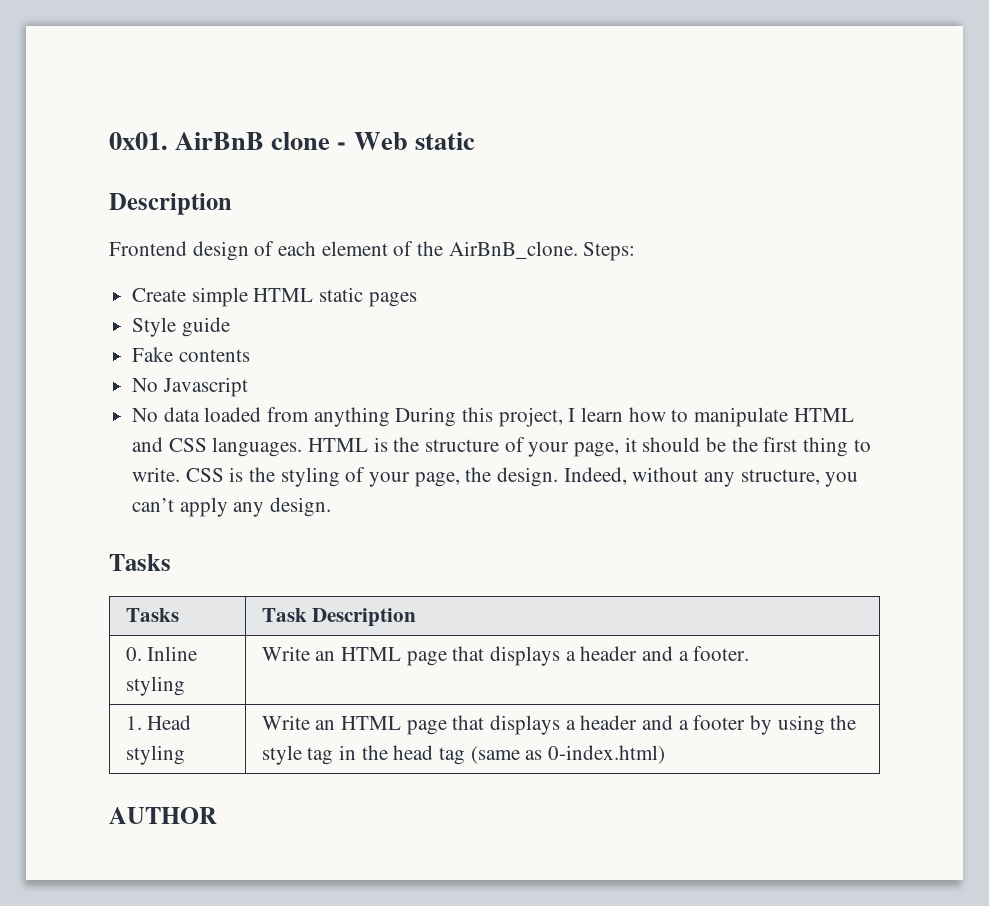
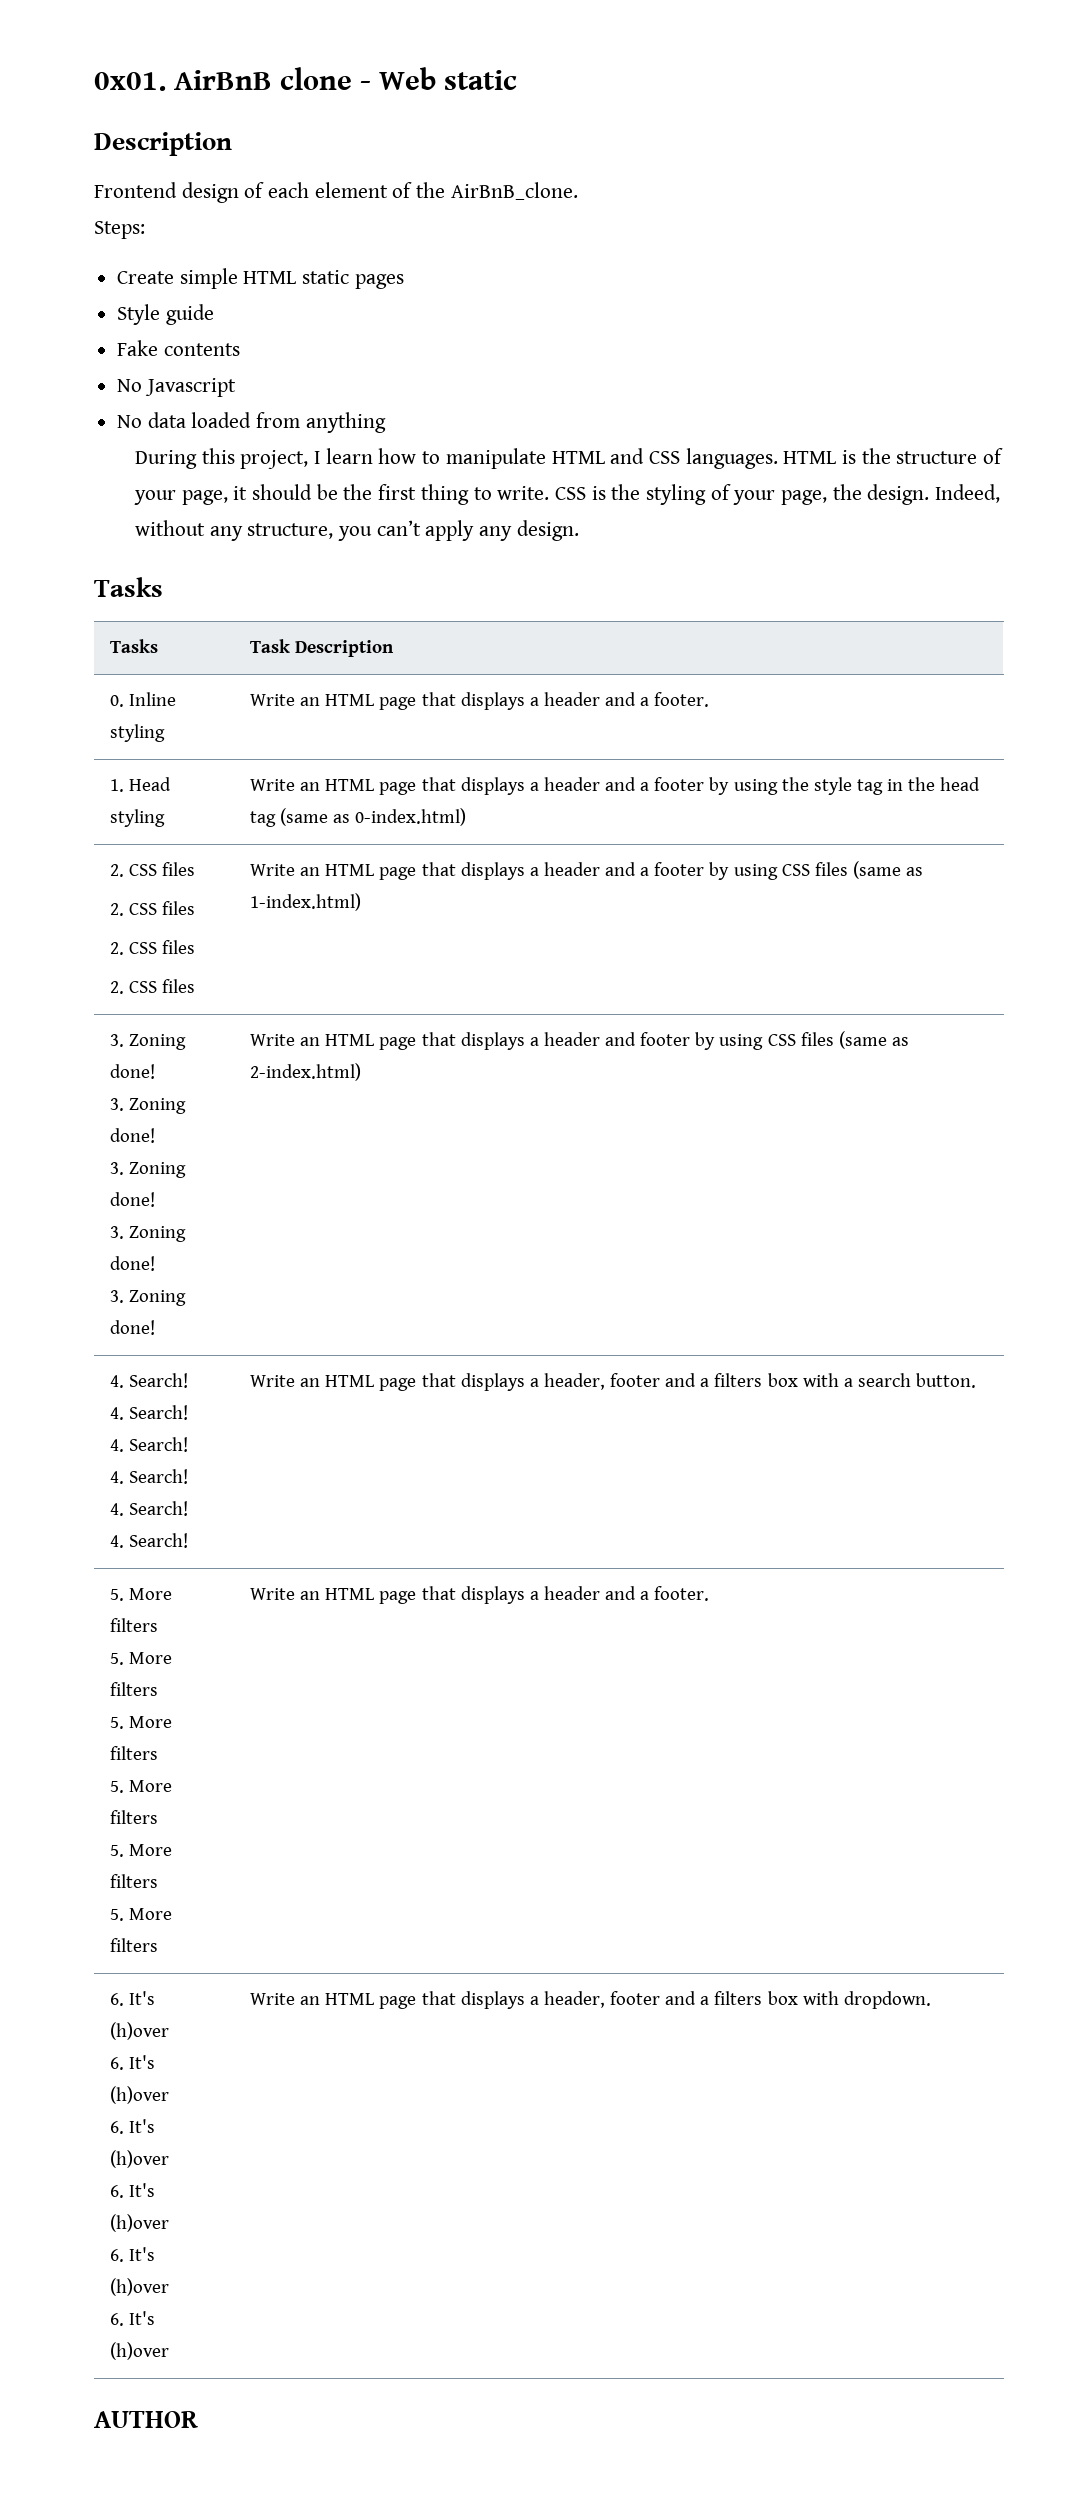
- Frontend design of each element of the AirBnB_clone. Steps:
+ Frontend design of each element of the AirBnB_clone.
+ Steps:
- No data loaded from anything During this project, I learn how to manipulate HTML and CSS languages.
+ No data loaded from anything
+ During this project, I learn how to manipulate HTML and CSS languages.
  1. Head styling | Write an HTML page that displays a header and a footer by using the style tag in the head tag (same as 0-index.html)
+ 2. CSS files
+ 2. CSS files
+ 2. CSS files
+ 2. CSS files | Write an HTML page that displays a header and a footer by using CSS files (same as 1-index.html)
+ 3. Zoning done!
+ 3. Zoning done!
+ 3. Zoning done!
+ 3. Zoning done!
+ 3. Zoning done! | Write an HTML page that displays a header and footer by using CSS files (same as 2-index.html)
+ 4. Search!
+ 4. Search!
+ 4. Search!
+ 4. Search!
+ 4. Search!
+ 4. Search! | Write an HTML page that displays a header, footer and a filters box with a search button.
+ 5. More filters
+ 5. More filters
+ 5. More filters
+ 5. More filters
+ 5. More filters
+ 5. More filters | Write an HTML page that displays a header and a footer.
+ 6. It's (h)over
+ 6. It's (h)over
+ 6. It's (h)over
+ 6. It's (h)over
+ 6. It's (h)over
+ 6. It's (h)over | Write an HTML page that displays a header, footer and a filters box with dropdown.

